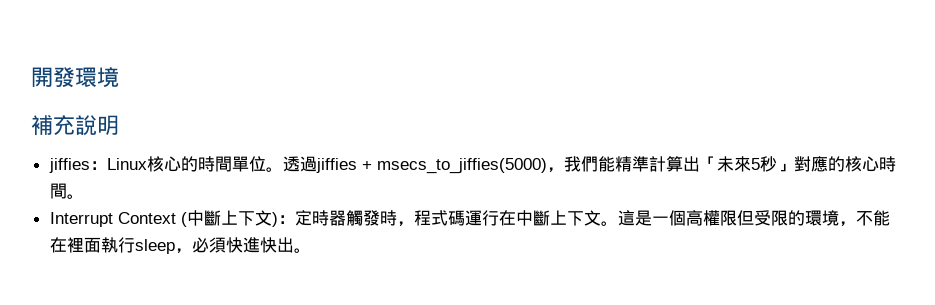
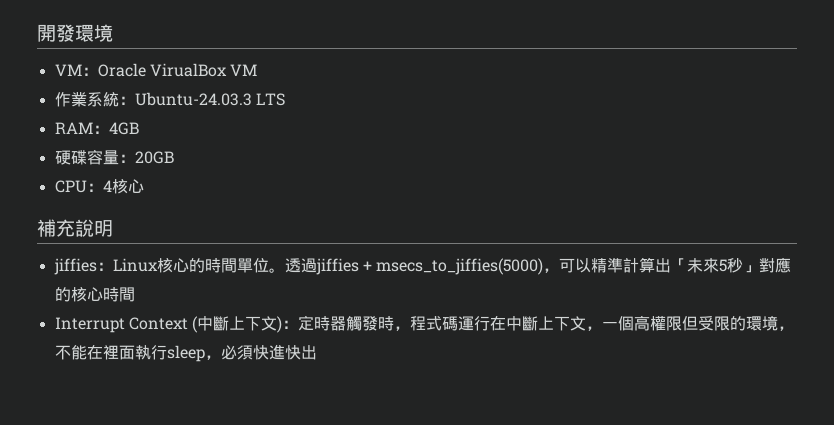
+ VM：Oracle VirualBox VM
+ 作業系統：Ubuntu-24.03.3 LTS
+ RAM：4GB
+ 硬碟容量：20GB
+ CPU：4核心
- 透過jiffies + msecs_to_jiffies(5000)，我們能精準計算出「未來5秒」對應的核心時間。
+ 透過jiffies + msecs_to_jiffies(5000)，可以精準計算出「未來5秒」對應的核心時間
- Interrupt Context (中斷上下文)：定時器觸發時，程式碼運行在中斷上下文。這是一個高權限但受限的環境，不能在裡面執行sleep，必須快進快出。
+ Interrupt Context (中斷上下文)：定時器觸發時，程式碼運行在中斷上下文，一個高權限但受限的環境，不能在裡面執行sleep，必須快進快出

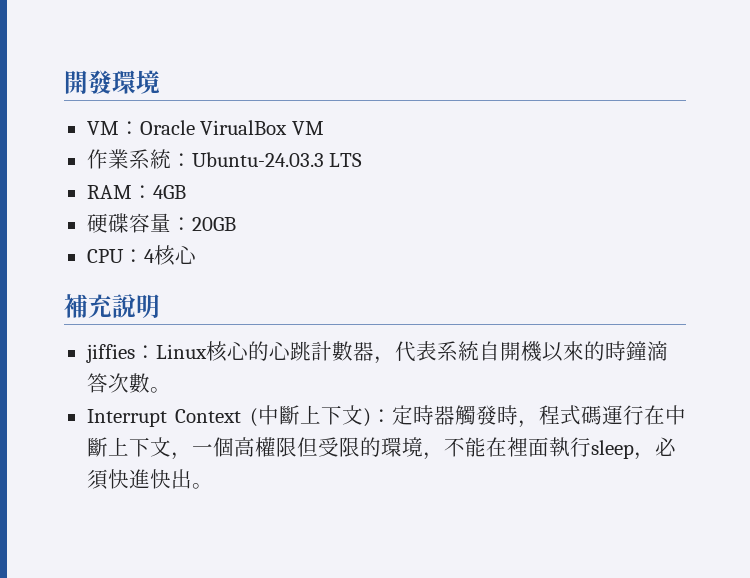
- jiffies：Linux核心的時間單位。透過jiffies + msecs_to_jiffies(5000)，可以精準計算出「未來5秒」對應的核心時間
+ jiffies：Linux核心的心跳計數器，代表系統自開機以來的時鐘滴答次數。
- Interrupt Context (中斷上下文)：定時器觸發時，程式碼運行在中斷上下文，一個高權限但受限的環境，不能在裡面執行sleep，必須快進快出
+ Interrupt Context (中斷上下文)：定時器觸發時，程式碼運行在中斷上下文，一個高權限但受限的環境，不能在裡面執行sleep，必須快進快出。

